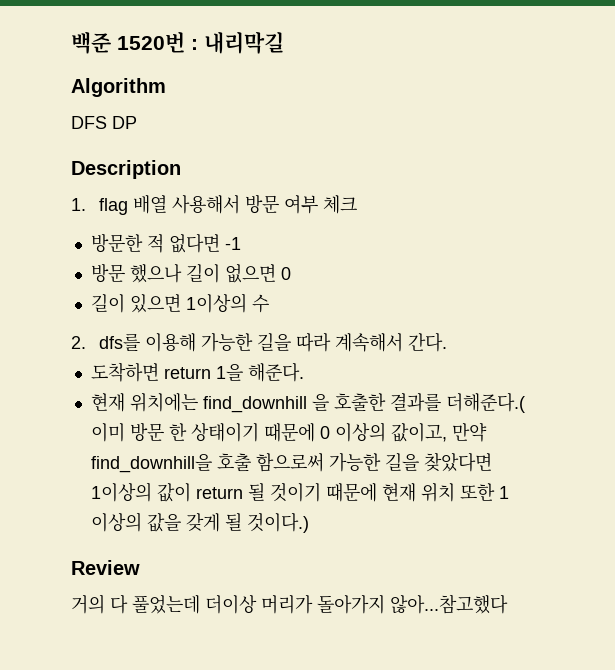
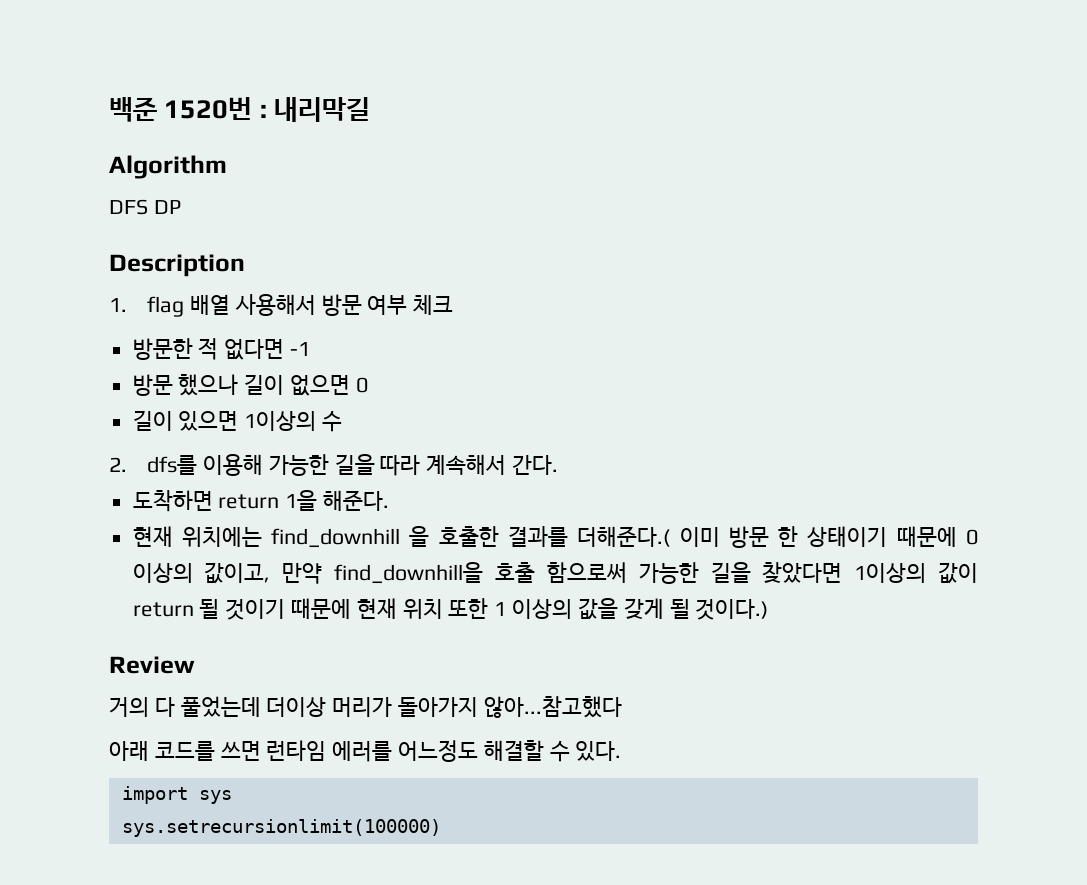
+ 아래 코드를 쓰면 런타임 에러를 어느정도 해결할 수 있다.
+ import sys
+ sys.setrecursionlimit(100000)

